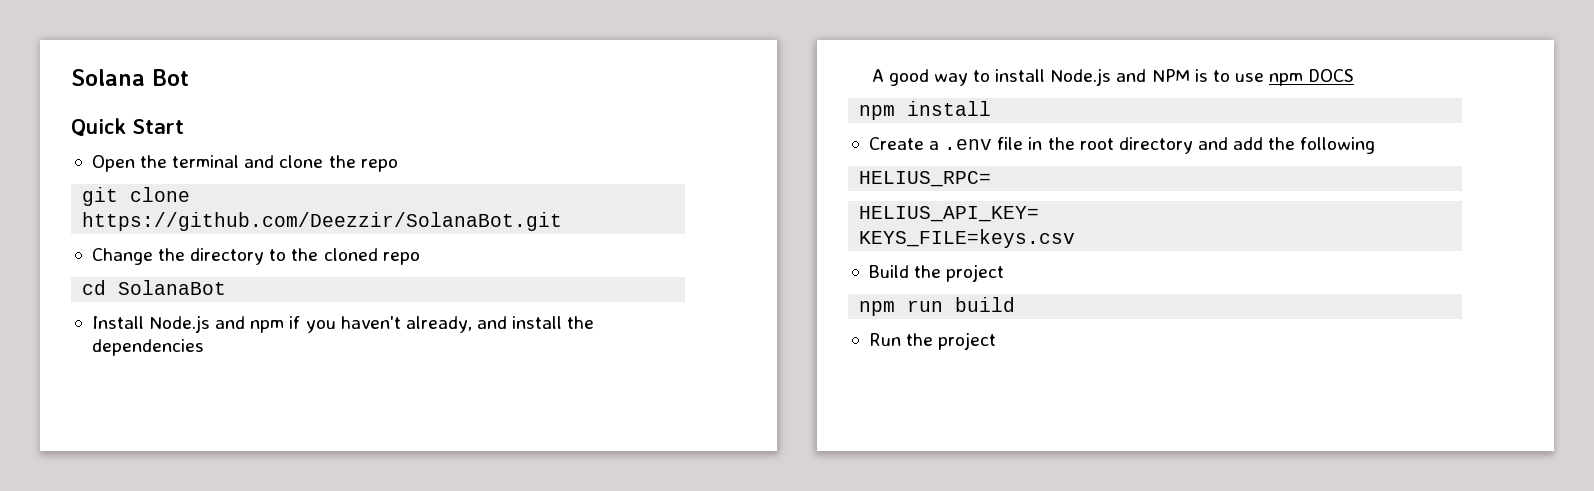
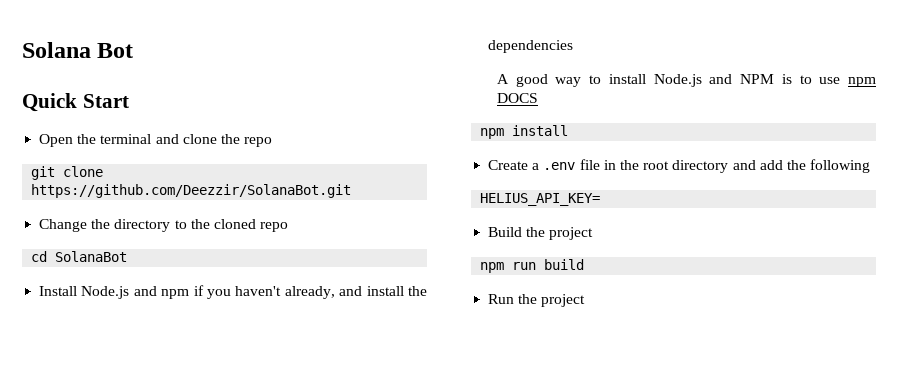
- HELIUS_RPC=
- KEYS_FILE=keys.csv

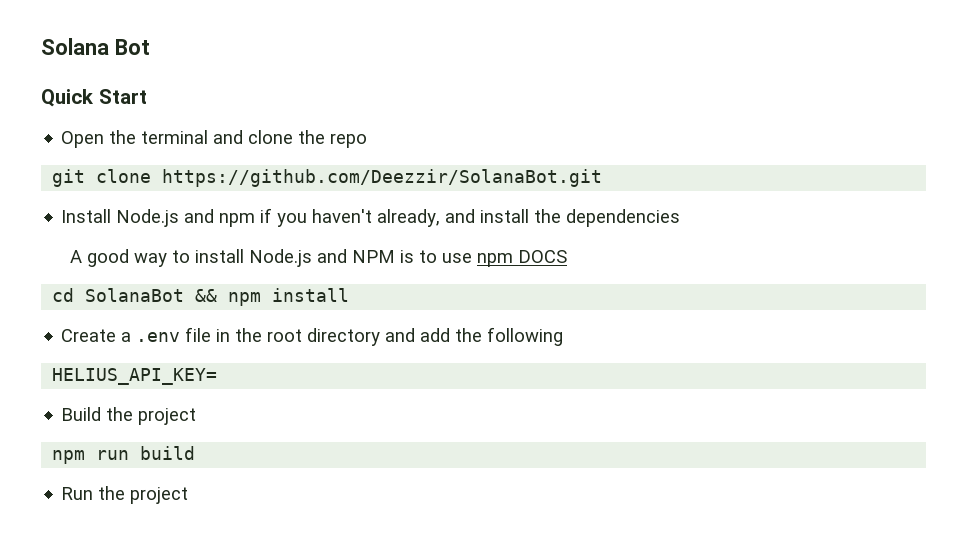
- Change the directory to the cloned repo
- cd SolanaBot
- npm install
+ cd SolanaBot && npm install

